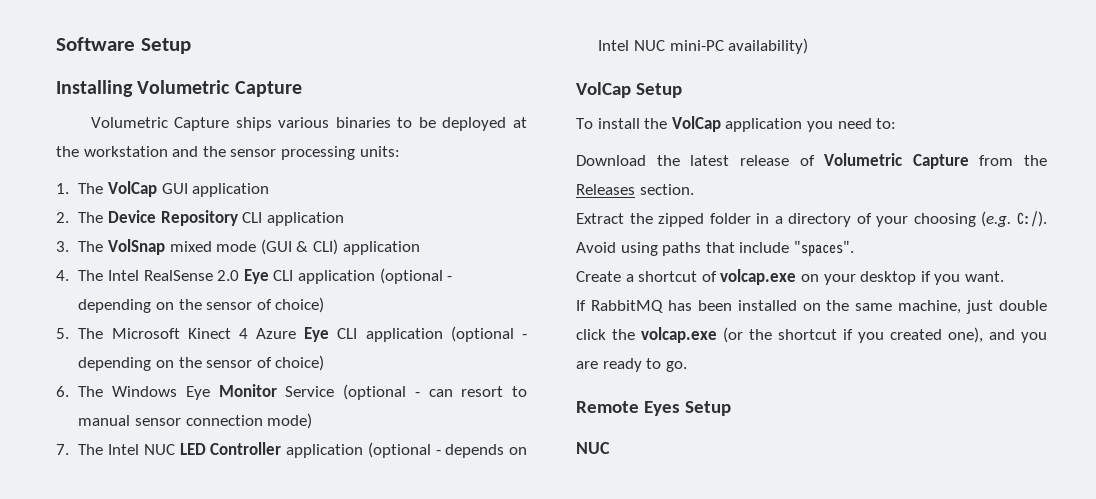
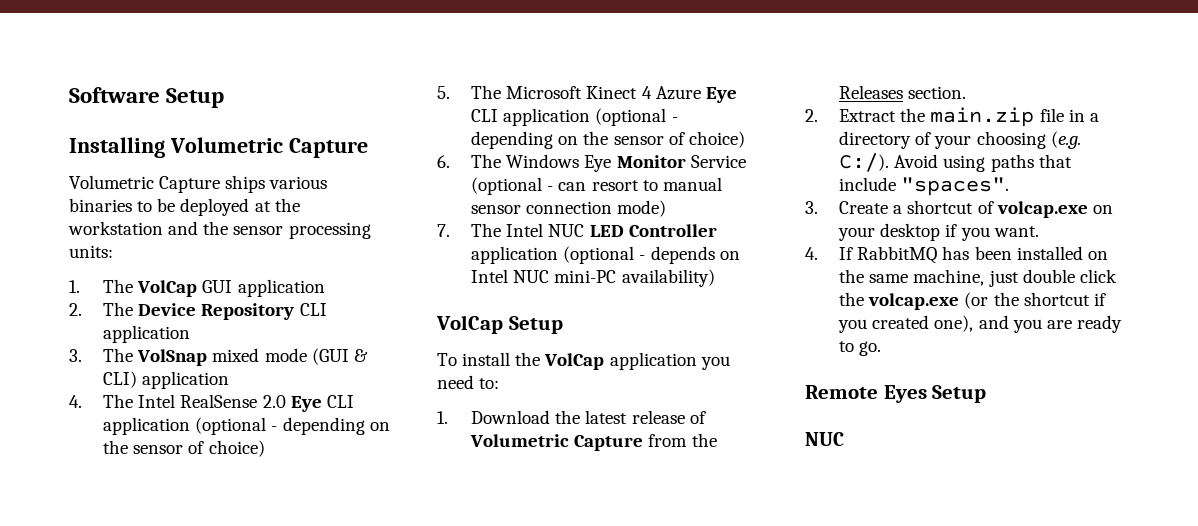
- Download the latest release of Volumetric Capture from the Releases section.
+ 1. Download the latest release of Volumetric Capture from the Releases section.
- Extract the zipped folder in a directory of your choosing (e.g. C:/).
+ 2. Extract the main.zip file in a directory of your choosing (e.g. C:/).
- Create a shortcut of volcap.exe on your desktop if you want.
+ 3. Create a shortcut of volcap.exe on your desktop if you want.
- If RabbitMQ has been installed on the same machine, just double click the volcap.exe (or the shortcut if you created one), and you are ready to go.
+ 4. If RabbitMQ has been installed on the same machine, just double click the volcap.exe (or the shortcut if you created one), and you are ready to go.

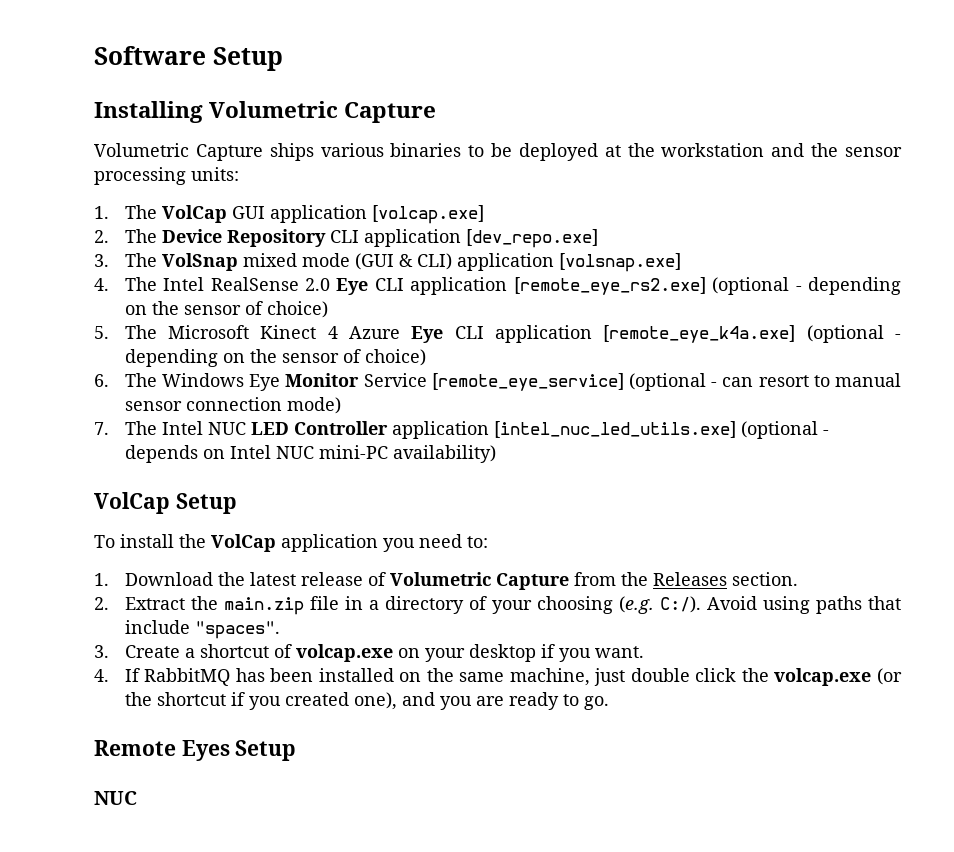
- 1. The VolCap GUI application
+ 1. The VolCap GUI application [volcap.exe]
- 2. The Device Repository CLI application
+ 2. The Device Repository CLI application [dev_repo.exe]
- 3. The VolSnap mixed mode (GUI & CLI) application
+ 3. The VolSnap mixed mode (GUI & CLI) application [volsnap.exe]
- 4. The Intel RealSense 2.0 Eye CLI application (optional - depending on the sensor of choice)
+ 4. The Intel RealSense 2.0 Eye CLI application [remote_eye_rs2.exe] (optional - depending on the sensor of choice)
- 5. The Microsoft Kinect 4 Azure Eye CLI application (optional - depending on the sensor of choice)
+ 5. The Microsoft Kinect 4 Azure Eye CLI application [remote_eye_k4a.exe] (optional - depending on the sensor of choice)
- 6. The Windows Eye Monitor Service (optional - can resort to manual sensor connection mode)
+ 6. The Windows Eye Monitor Service [remote_eye_service] (optional - can resort to manual sensor connection mode)
- 7. The Intel NUC LED Controller application (optional - depends on Intel NUC mini-PC availability)
+ 7. The Intel NUC LED Controller application [intel_nuc_led_utils.exe] (optional - depends on Intel NUC mini-PC availability)

